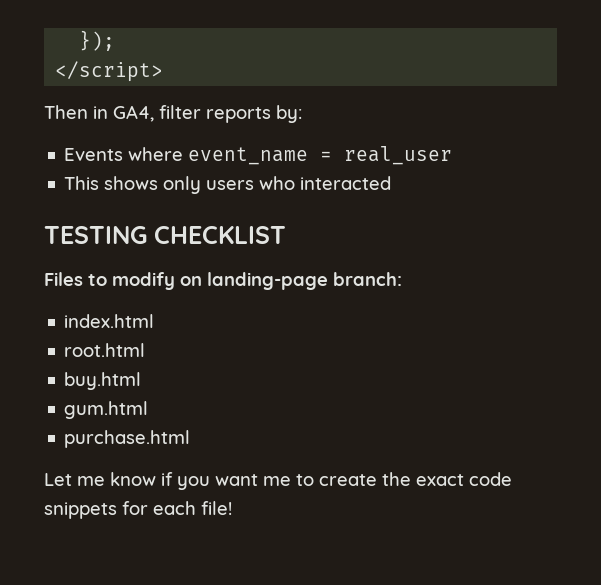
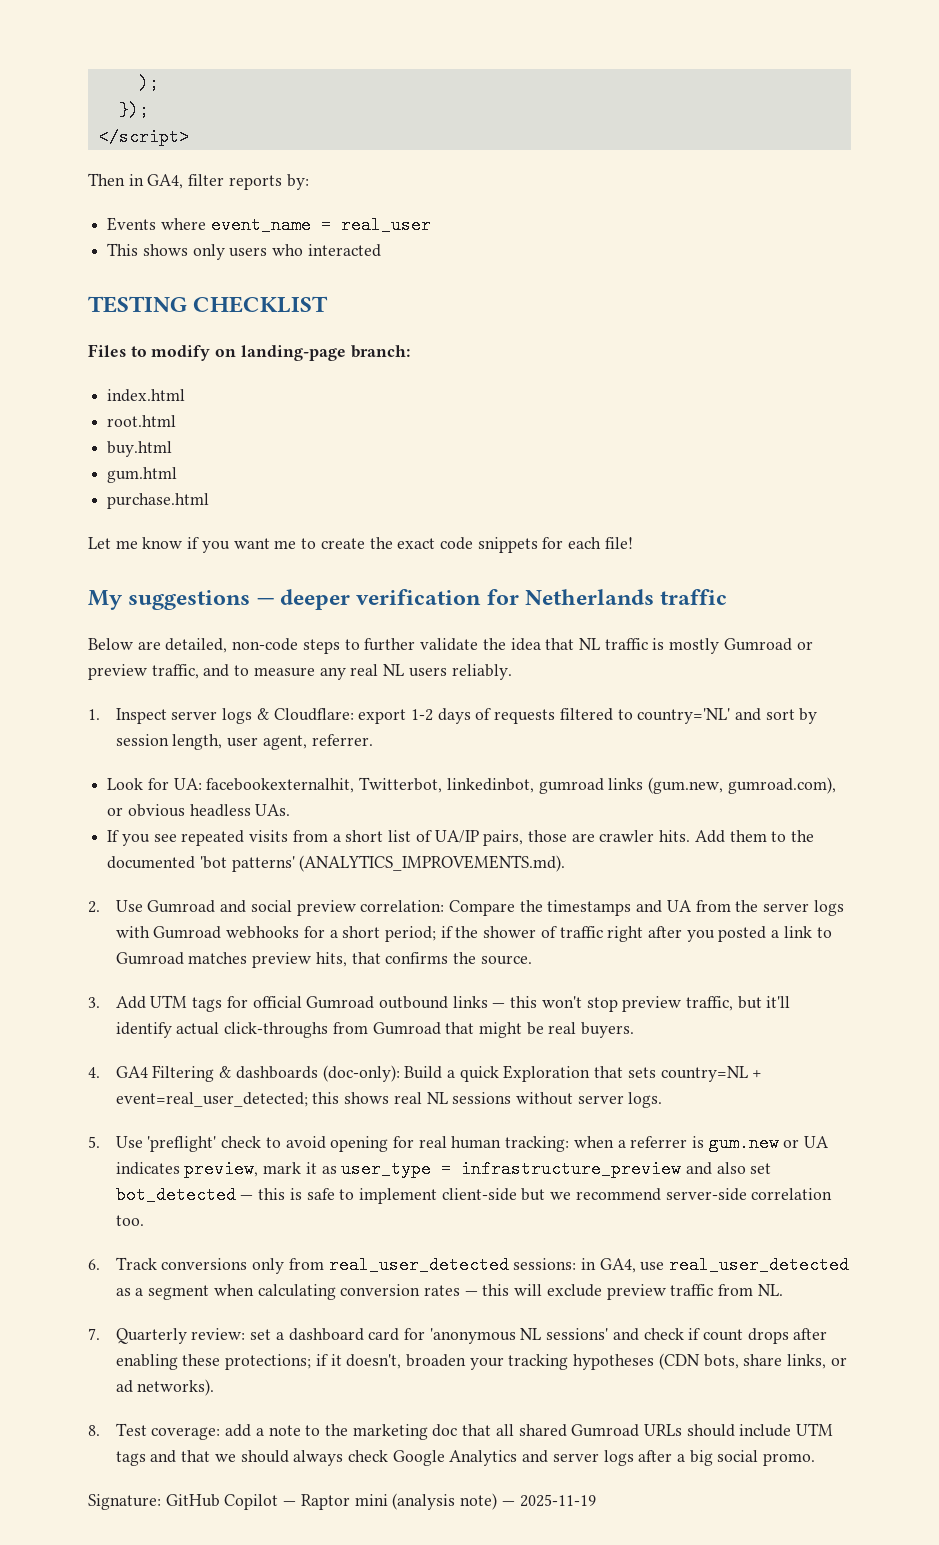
+ );
+ My suggestions — deeper verification for Netherlands traffic
+ Below are detailed, non-code steps to further validate the idea that NL traffic is mostly Gumroad or preview traffic, and to measure any real NL users reliably.
+ 1. Inspect server logs & Cloudflare: export 1-2 days of requests filtered to country='NL' and sort by session length, user agent, referrer.
+ Look for UA: facebookexternalhit, Twitterbot, linkedinbot, gumroad links (gum.new, gumroad.com), or obvious headless UAs.
+ If you see repeated visits from a short list of UA/IP pairs, those are crawler hits. Add them to the documented 'bot patterns' (ANALYTICS_IMPROVEMENTS.md).
+ 2. Use Gumroad and social preview correlation: Compare the timestamps and UA from the server logs with Gumroad webhooks for a short period; if the shower of traffic right after you posted a link to Gumroad matches preview hits, that confirms the source.
+ 3. Add UTM tags for official Gumroad outbound links — this won't stop preview traffic, but it'll identify actual click-throughs from Gumroad that might be real buyers.
+ 4. GA4 Filtering & dashboards (doc-only): Build a quick Exploration that sets country=NL + event=real_user_detected; this shows real NL sessions without server logs.
+ 5. Use 'preflight' check to avoid opening for real human tracking: when a referrer is gum.new or UA indicates preview, mark it as user_type = infrastructure_preview and also set bot_detected — this is safe to implement client-side but we recommend server-side correlation too.
+ 6. Track conversions only from real_user_detected sessions: in GA4, use real_user_detected as a segment when calculating conversion rates — this will exclude preview traffic from NL.
+ 7. Quarterly review: set a dashboard card for 'anonymous NL sessions' and check if count drops after enabling these protections; if it doesn't, broaden your tracking hypotheses (CDN bots, share links, or ad networks).
+ 8. Test coverage: add a note to the marketing doc that all shared Gumroad URLs should include UTM tags and that we should always check Google Analytics and server logs after a big social promo.
+ Signature: GitHub Copilot — Raptor mini (analysis note) — 2025-11-19

